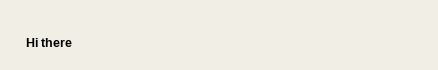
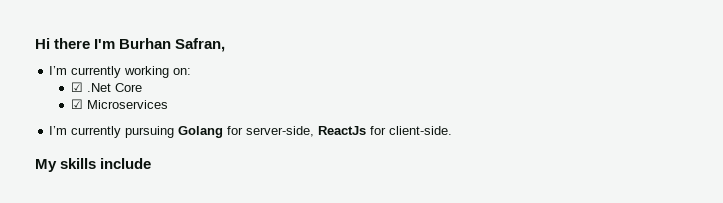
- Hi there
+ Hi there I'm Burhan Safran,
+ I’m currently working on:
+ ☑ .Net Core
+ ☑ Microservices
+ I’m currently pursuing Golang for server-side, ReactJs for client-side.
+ My skills include

